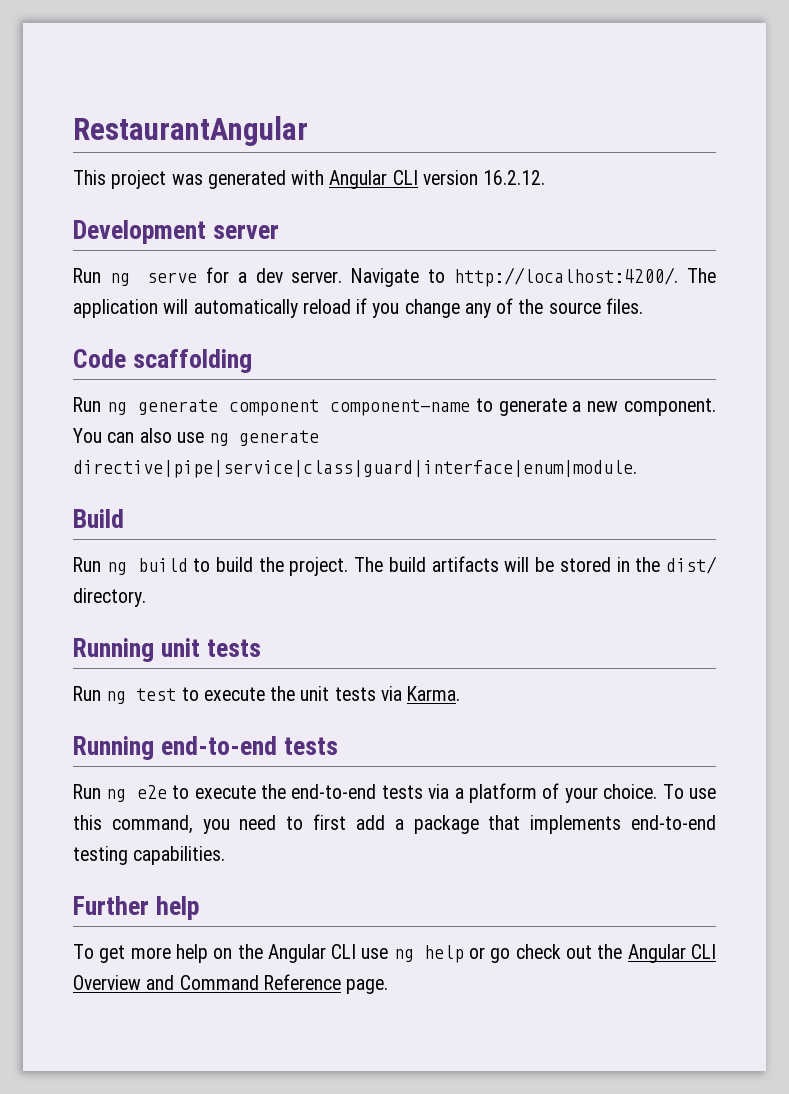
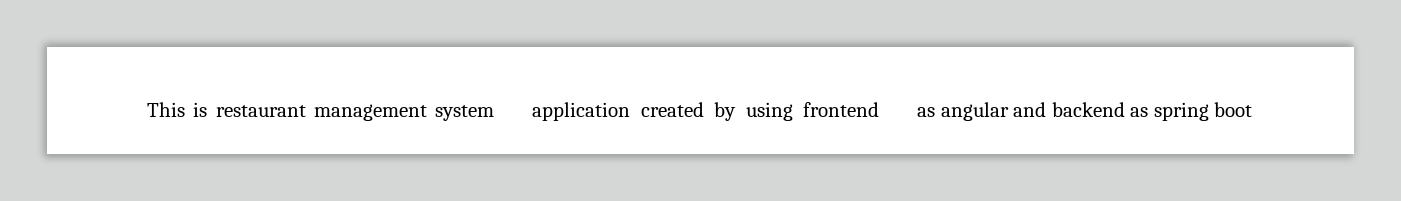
- RestaurantAngular
- This project was generated with Angular CLI version 16.2.12.
- Development server
- Run ng serve for a dev server. Navigate to http://localhost:4200/. The application will automatically reload if you change any of the source files.
- Code scaffolding
- Run ng generate component component-name to generate a new component. You can also use ng generate directive|pipe|service|class|guard|interface|enum|module.
- Build
- Run ng build to build the project. The build artifacts will be stored in the dist/ directory.
- Running unit tests
- Run ng test to execute the unit tests via Karma.
- Running end-to-end tests
- Run ng e2e to execute the end-to-end tests via a platform of your choice. To use this command, you need to first add a package that implements end-to-end testing capabilities.
- Further help
- To get more help on the Angular CLI use ng help or go check out the Angular CLI Overview and Command Reference page.
+ This is restaurant management system application created by using frontend as angular and backend as spring boot

